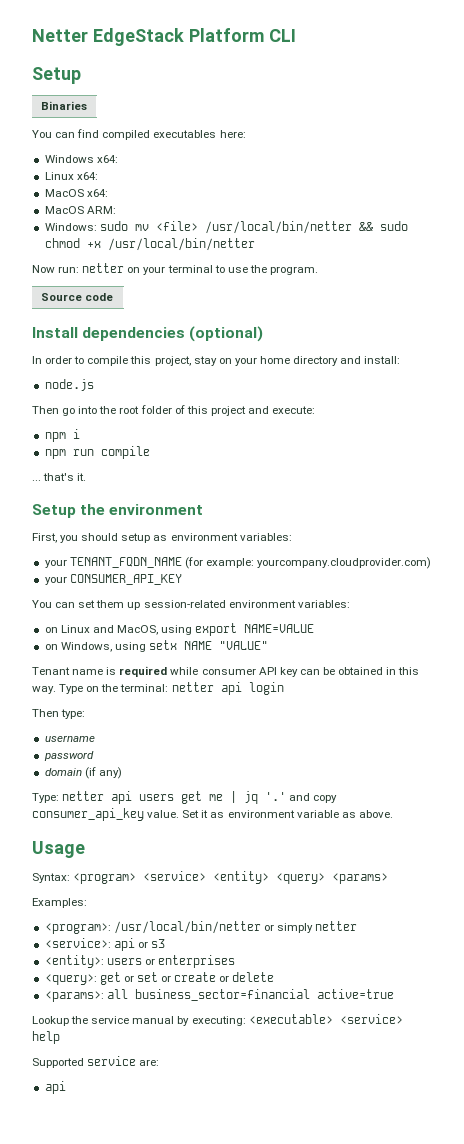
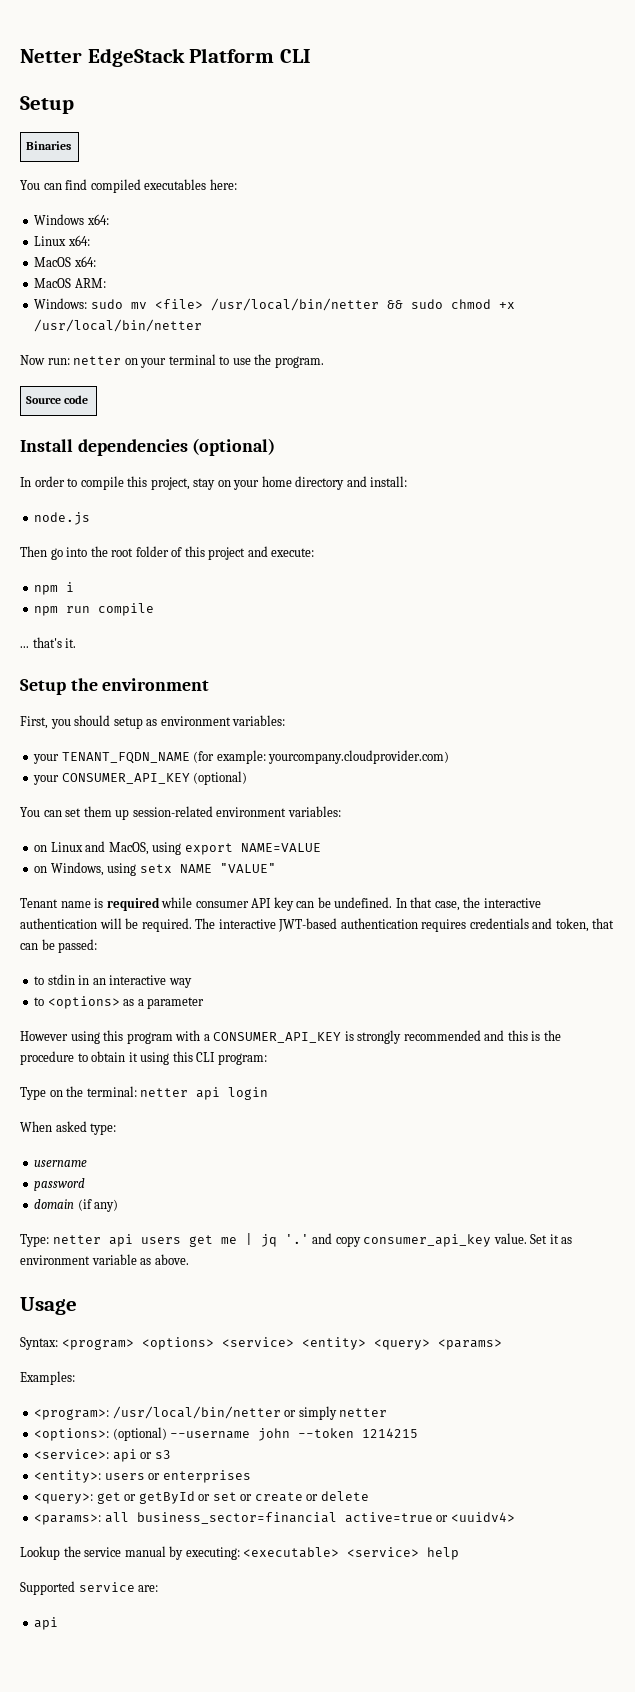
- your CONSUMER_API_KEY
+ your CONSUMER_API_KEY (optional)
- Tenant name is required while consumer API key can be obtained in this way. Type on the terminal: netter api login
+ Tenant name is required while consumer API key can be undefined. In that case, the interactive authentication will be required. The interactive JWT-based authentication requires credentials and token, that can be passed:
+ to stdin in an interactive way
+ to <options> as a parameter
+ However using this program with a CONSUMER_API_KEY is strongly recommended and this is the procedure to obtain it using this CLI program:
+ Type on the terminal: netter api login
- Then type:
+ When asked type:
- Syntax: <program> <service> <entity> <query> <params>
+ Syntax: <program> <options> <service> <entity> <query> <params>
+ <options>: (optional) --username john --token 1214215
- <query>: get or set or create or delete
+ <query>: get or getById or set or create or delete
- <params>: all business_sector=financial active=true
+ <params>: all business_sector=financial active=true or <uuidv4>

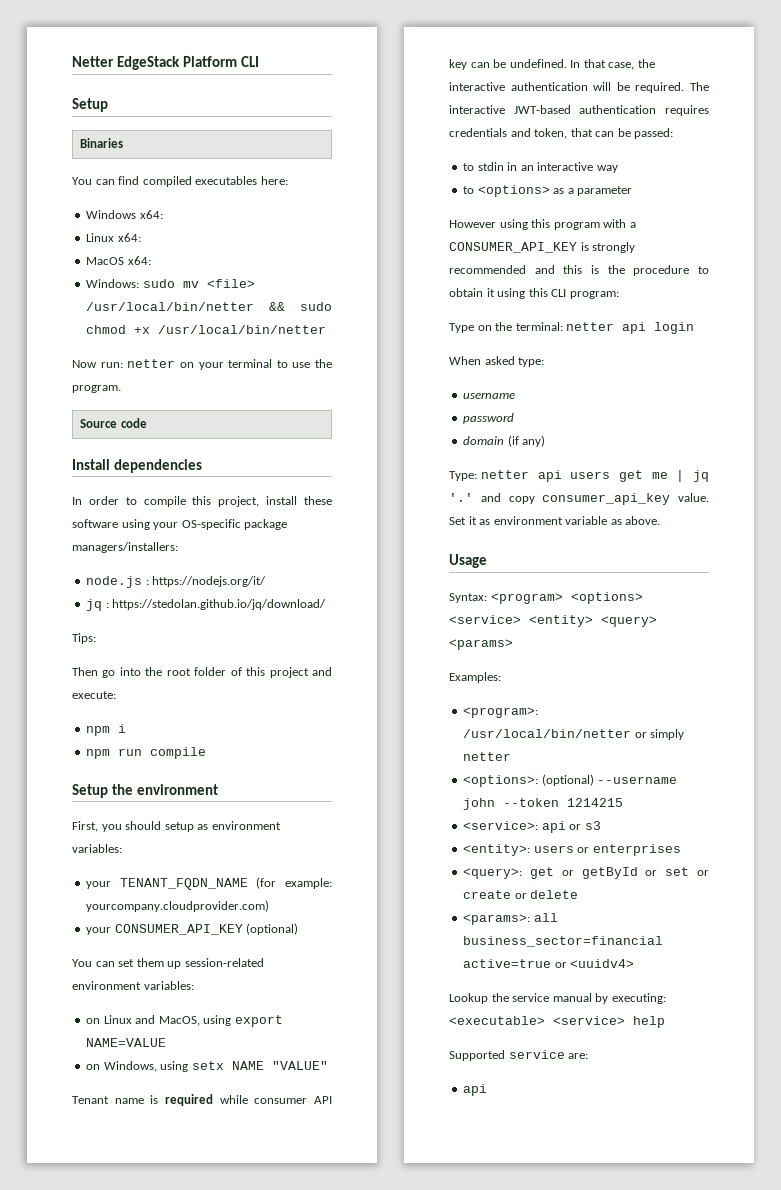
- MacOS ARM:
- Install dependencies (optional)
+ Install dependencies
- In order to compile this project, stay on your home directory and install:
- node.js
+ In order to compile this project, install these software using your OS-specific package managers/installers:
+ node.js : https://nodejs.org/it/
+ jq : https://stedolan.github.io/jq/download/
+ Tips:
- ... that's it.

